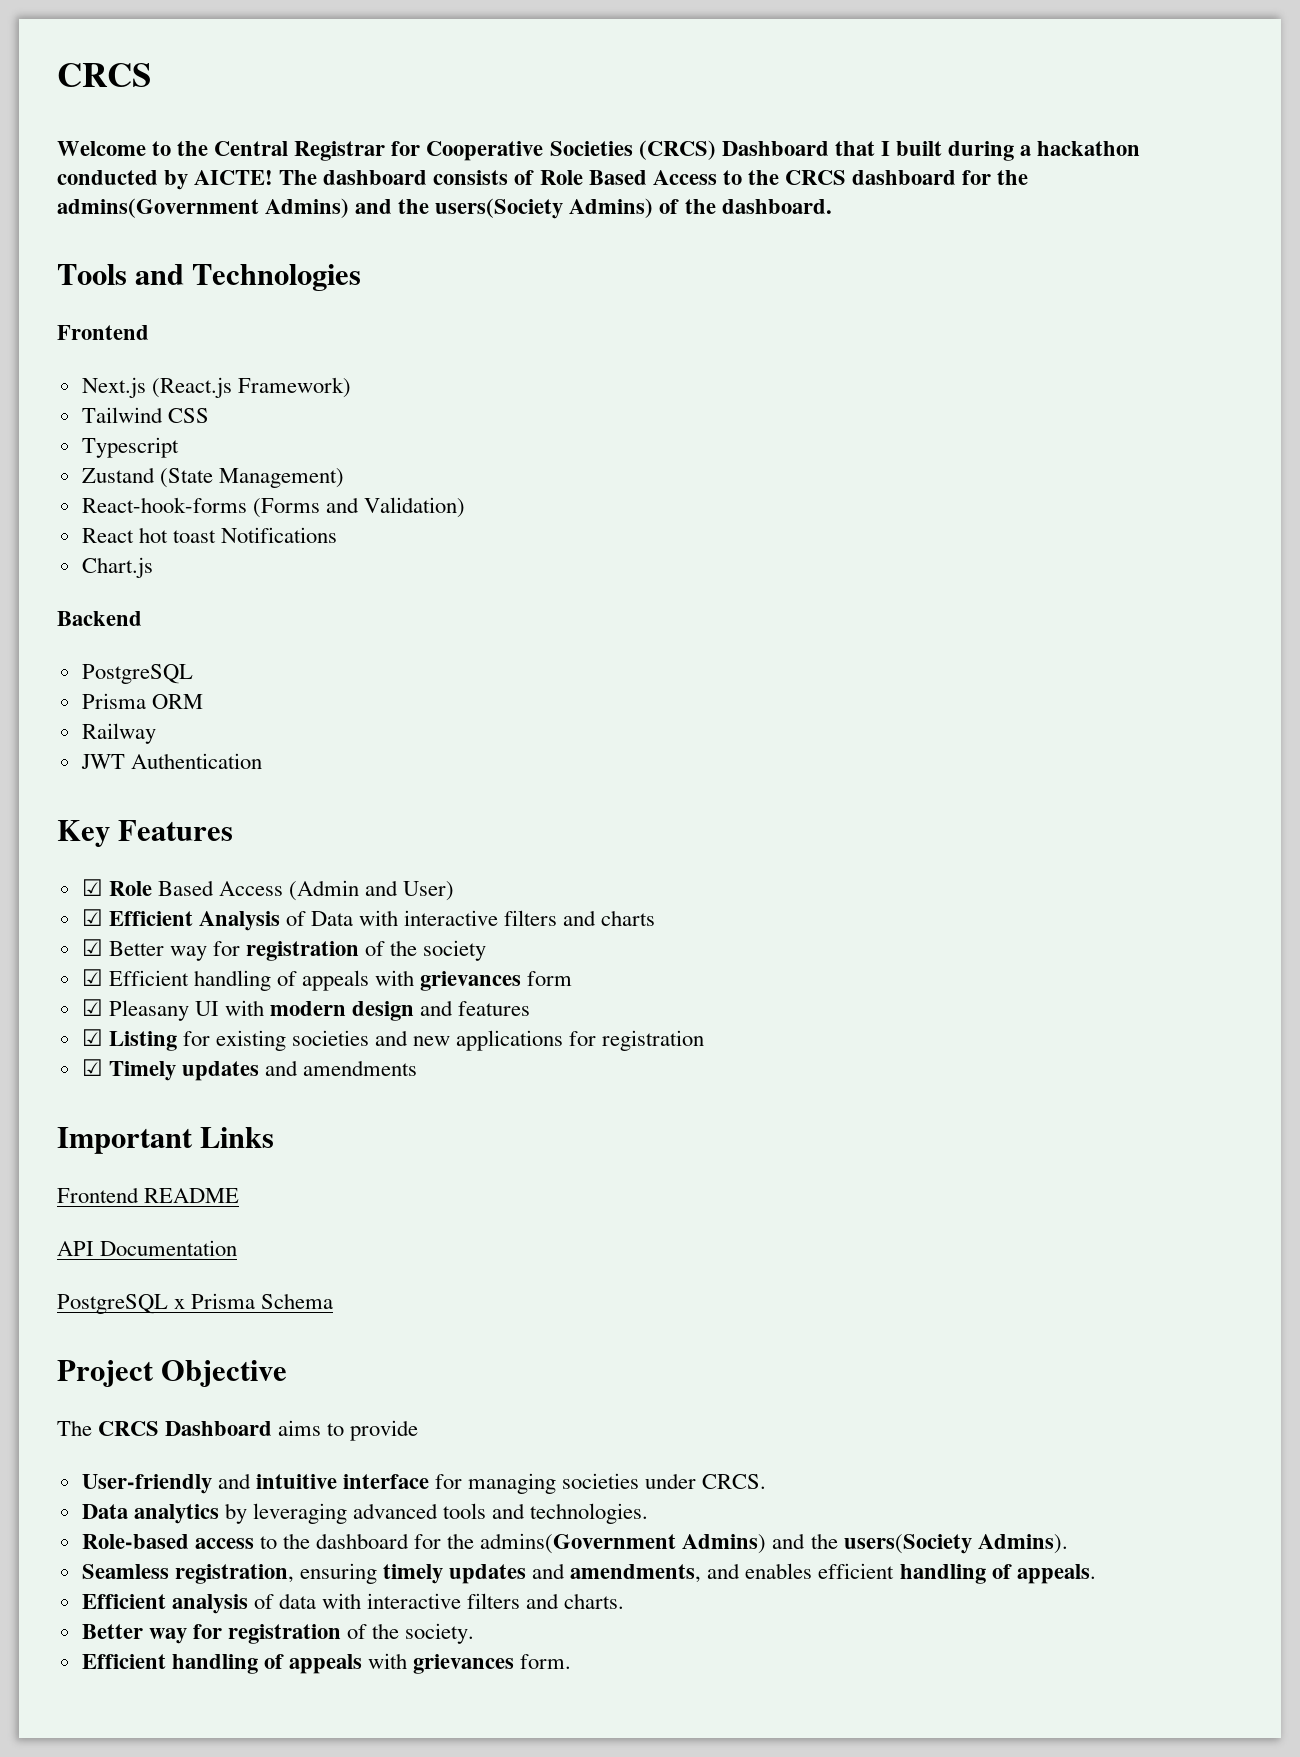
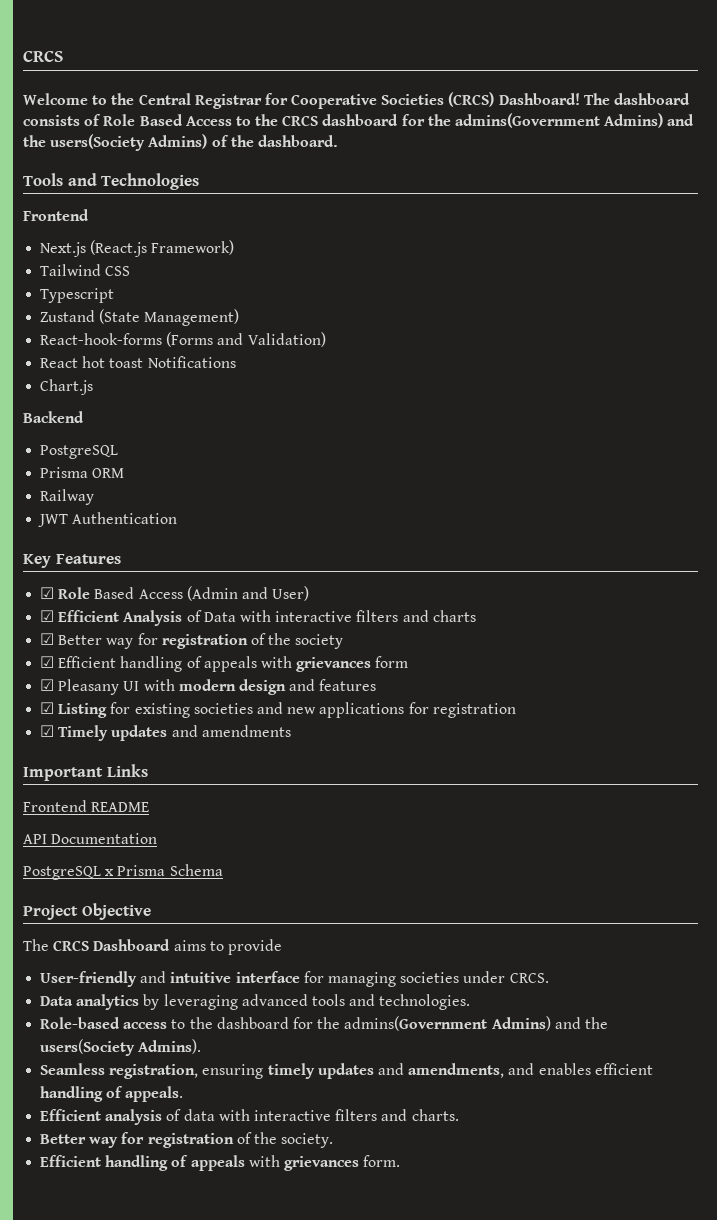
- Welcome to the Central Registrar for Cooperative Societies (CRCS) Dashboard that I built during a hackathon conducted by AICTE!
+ Welcome to the Central Registrar for Cooperative Societies (CRCS) Dashboard!

